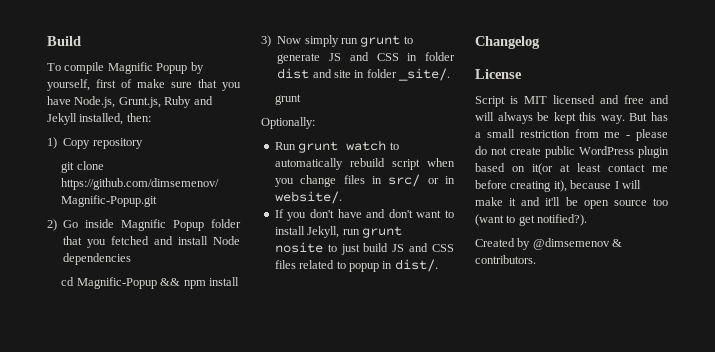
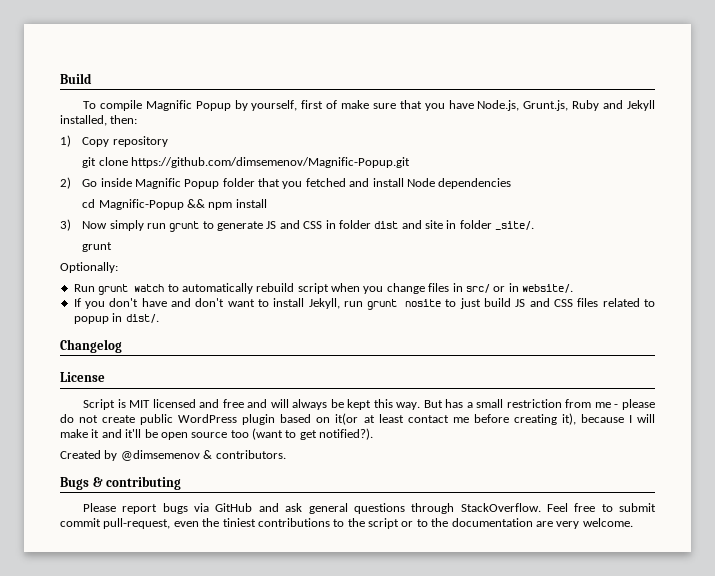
+ Bugs & contributing
+ Please report bugs via GitHub and ask general questions through StackOverflow. Feel free to submit commit pull-request, even the tiniest contributions to the script or to the documentation are very welcome.

